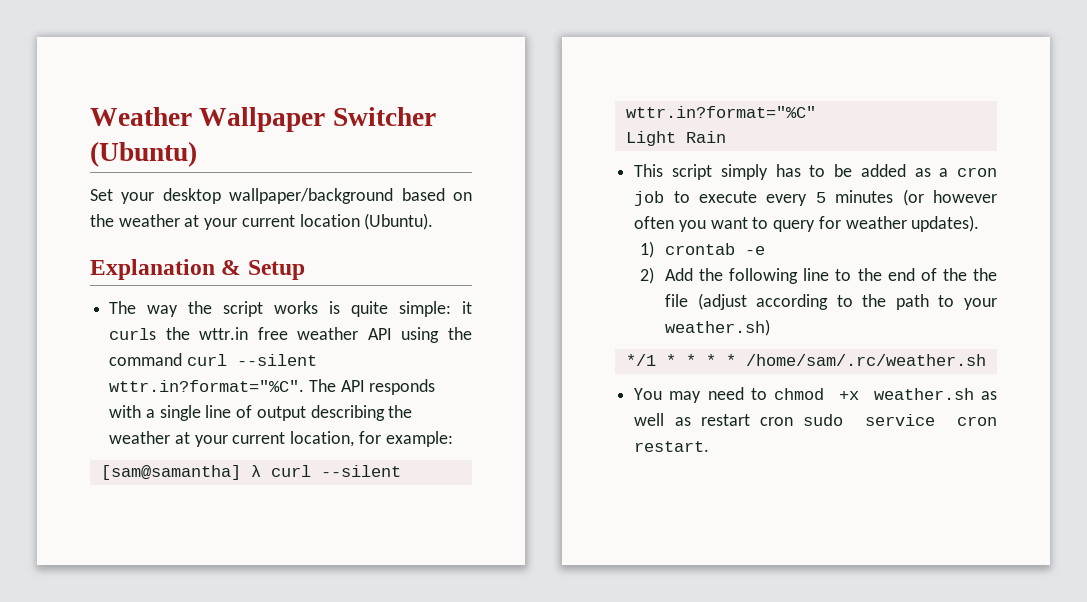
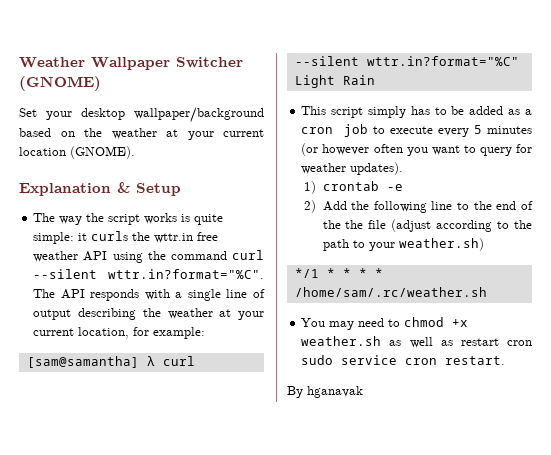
- Weather Wallpaper Switcher (Ubuntu)
+ Weather Wallpaper Switcher (GNOME)
- Set your desktop wallpaper/background based on the weather at your current location (Ubuntu).
+ Set your desktop wallpaper/background based on the weather at your current location (GNOME).
+ By hganavak

